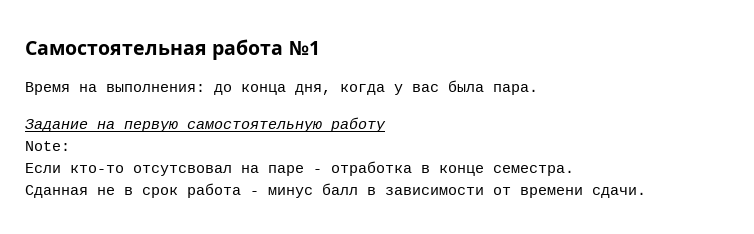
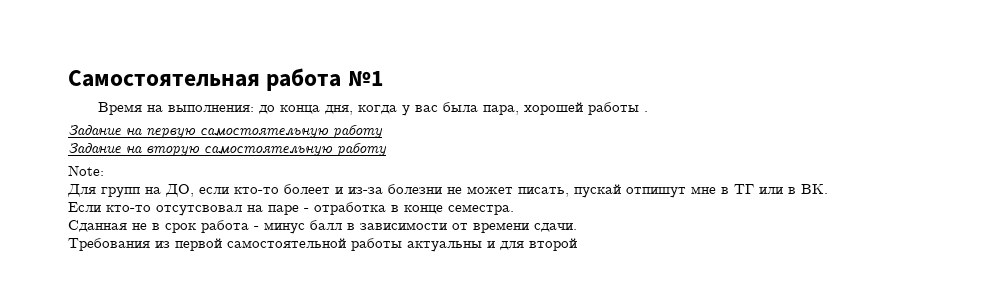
- Время на выполнения: до конца дня, когда у вас была пара.
+ Время на выполнения: до конца дня, когда у вас была пара, хорошей работы .
+ Задание на вторую самостоятельную работу
  Note:
+ Для групп на ДО, если кто-то болеет и из-за болезни не может писать, пускай отпишут мне в ТГ или в ВК.
+ Требования из первой самостоятельной работы актуальны и для второй

